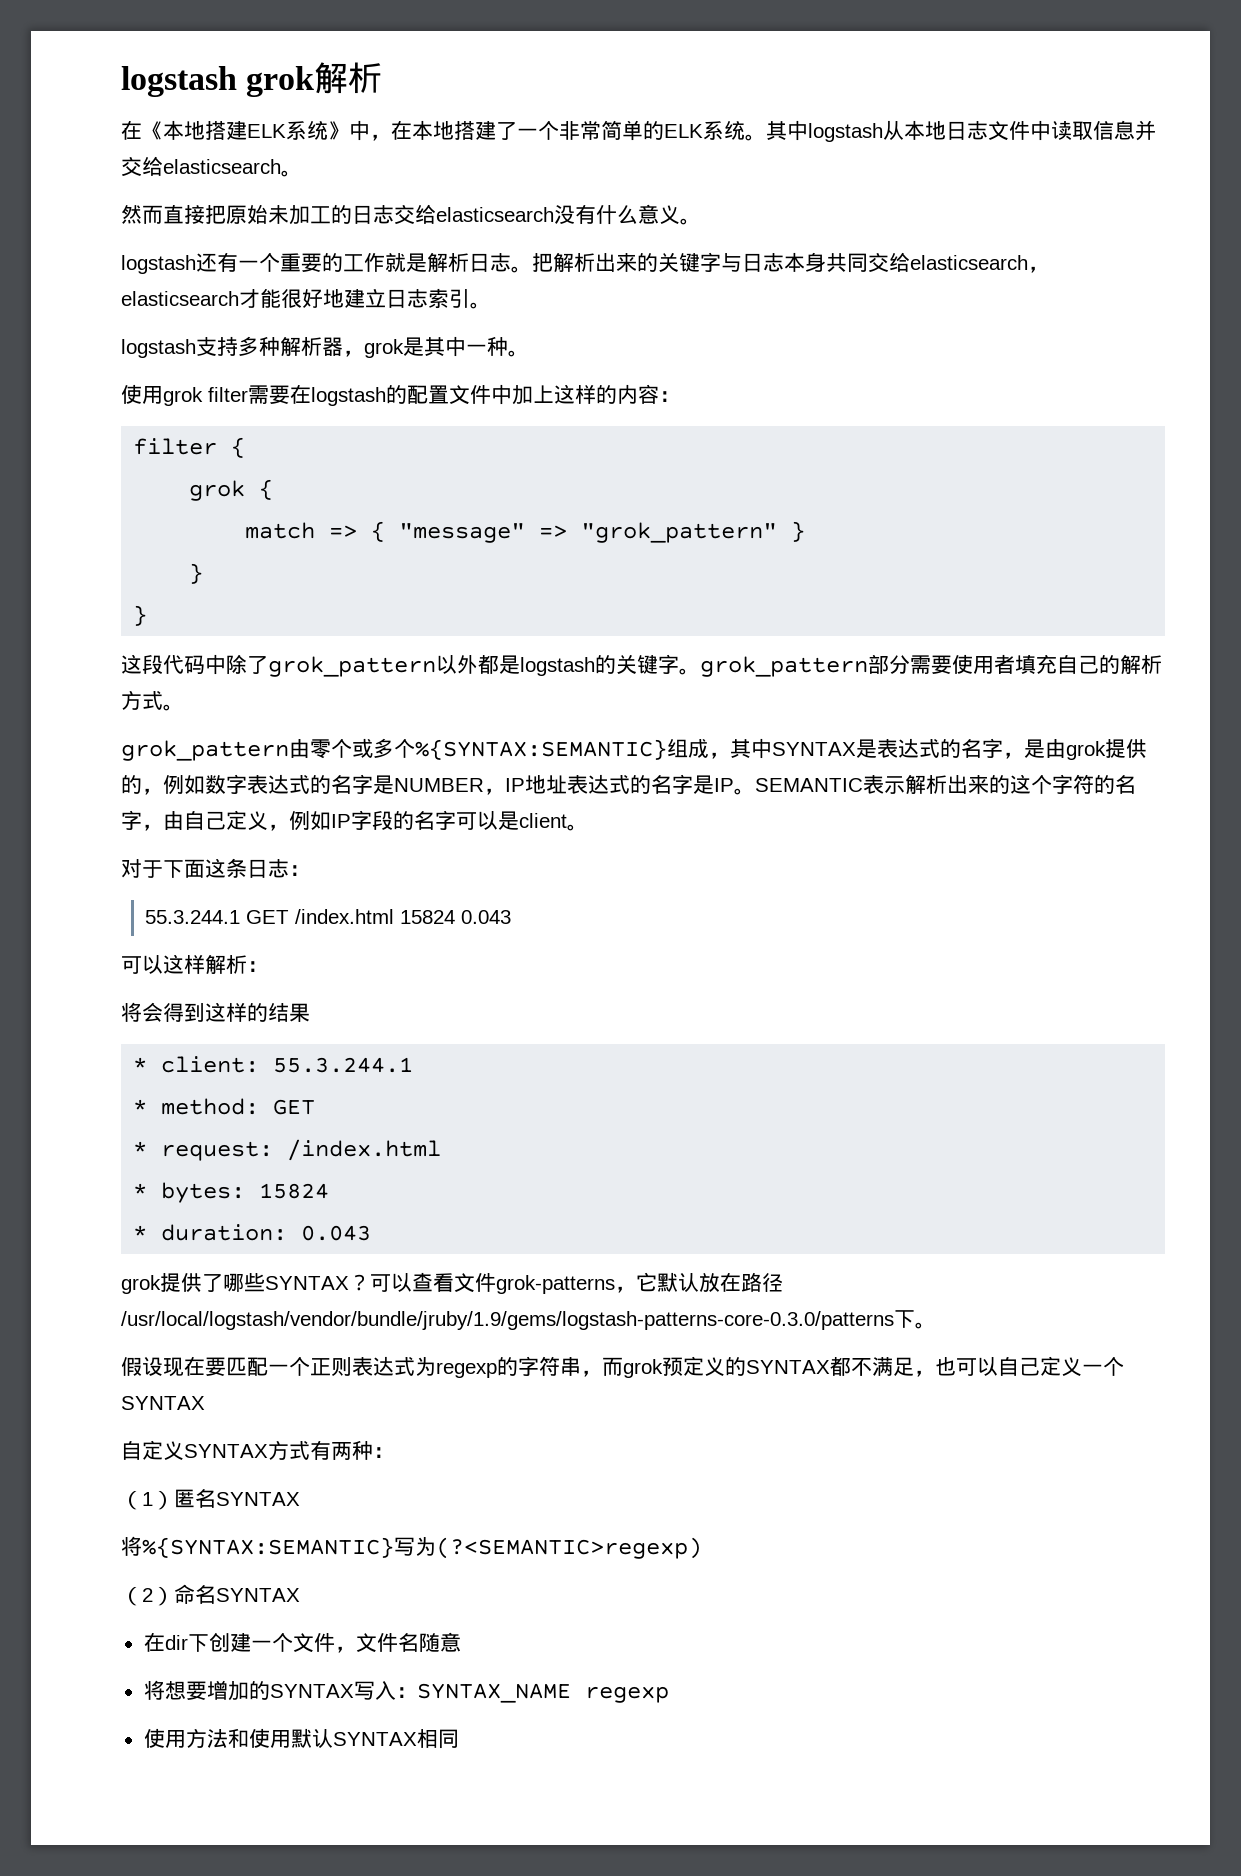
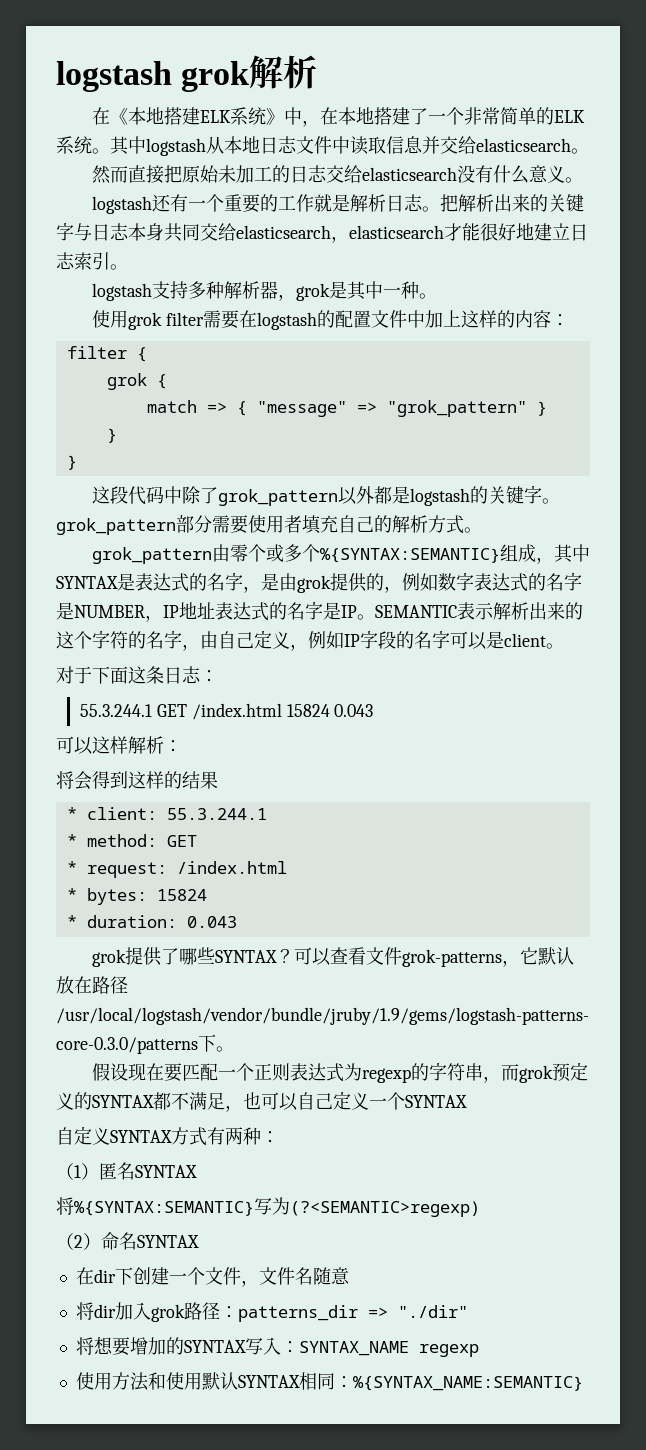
+ 将dir加入grok路径：patterns_dir => "./dir"
- 使用方法和使用默认SYNTAX相同
+ 使用方法和使用默认SYNTAX相同：%{SYNTAX_NAME:SEMANTIC}

